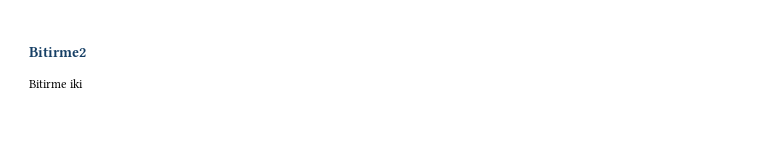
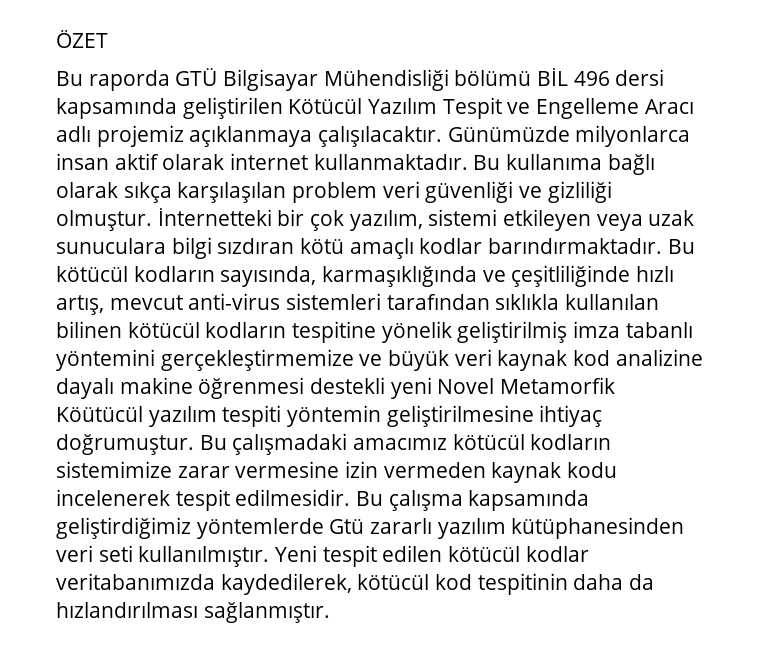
- Bitirme2
- Bitirme iki
+ ÖZET
+ Bu raporda GTÜ Bilgisayar Mühendisliği bölümü BİL 496 dersi kapsamında geliştirilen Kötücül Yazılım Tespit ve Engelleme Aracı adlı projemiz açıklanmaya çalışılacaktır. Günümüzde milyonlarca insan aktif olarak internet kullanmaktadır. Bu kullanıma bağlı olarak sıkça karşılaşılan problem veri güvenliği ve gizliliği olmuştur. İnternetteki bir çok yazılım, sistemi etkileyen veya uzak sunuculara bilgi sızdıran kötü amaçlı kodlar barındırmaktadır. Bu kötücül kodların sayısında, karmaşıklığında ve çeşitliliğinde hızlı artış, mevcut anti-virus sistemleri tarafından sıklıkla kullanılan bilinen kötücül kodların tespitine yönelik geliştirilmiş imza tabanlı yöntemini gerçekleştirmemize ve büyük veri kaynak kod analizine dayalı makine öğrenmesi destekli yeni Novel Metamorfik Köütücül yazılım tespiti yöntemin geliştirilmesine ihtiyaç doğrumuştur. Bu çalışmadaki amacımız kötücül kodların sistemimize zarar vermesine izin vermeden kaynak kodu incelenerek tespit edilmesidir. Bu çalışma kapsamında geliştirdiğimiz yöntemlerde Gtü zararlı yazılım kütüphanesinden veri seti kullanılmıştır. Yeni tespit edilen kötücül kodlar veritabanımızda kaydedilerek, kötücül kod tespitinin daha da hızlandırılması sağlanmıştır.

